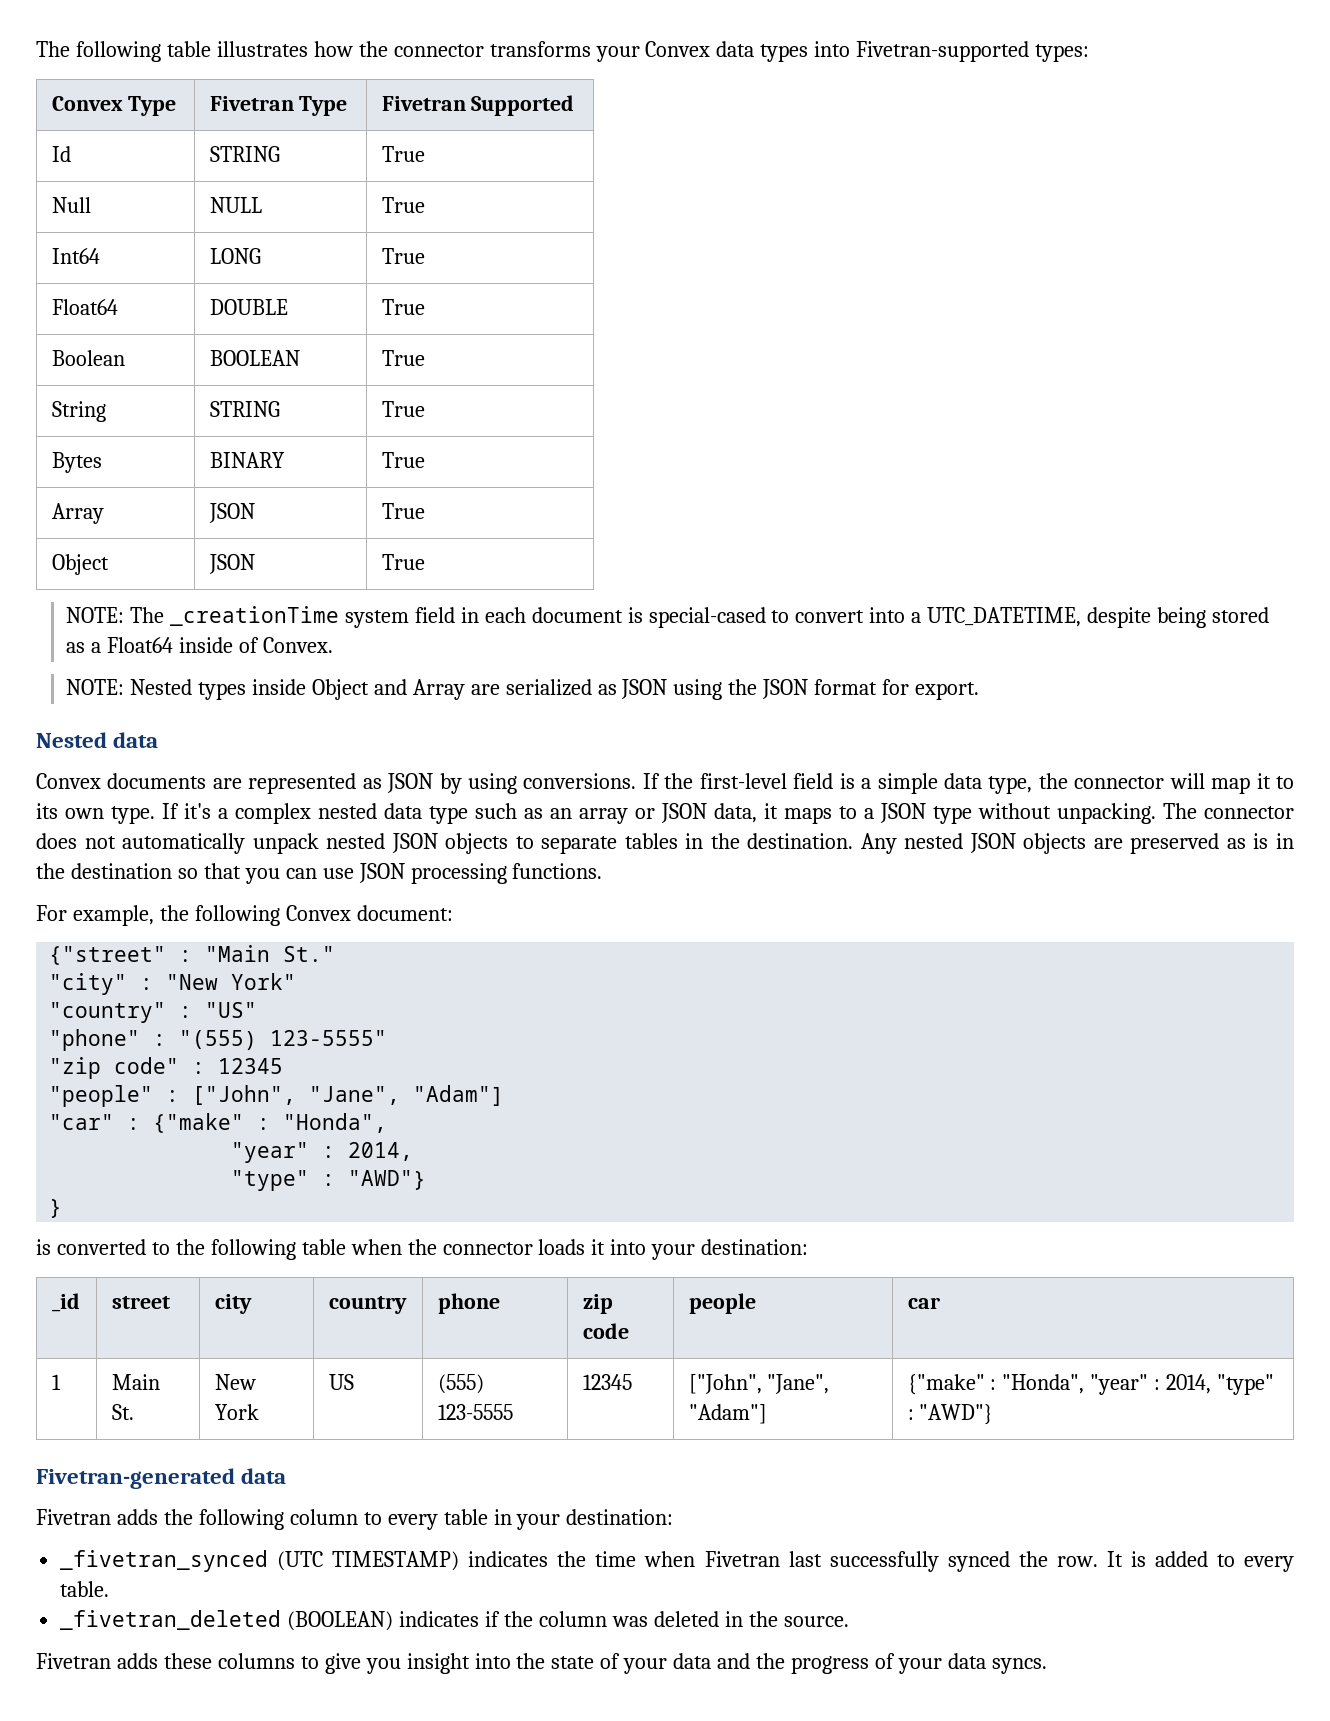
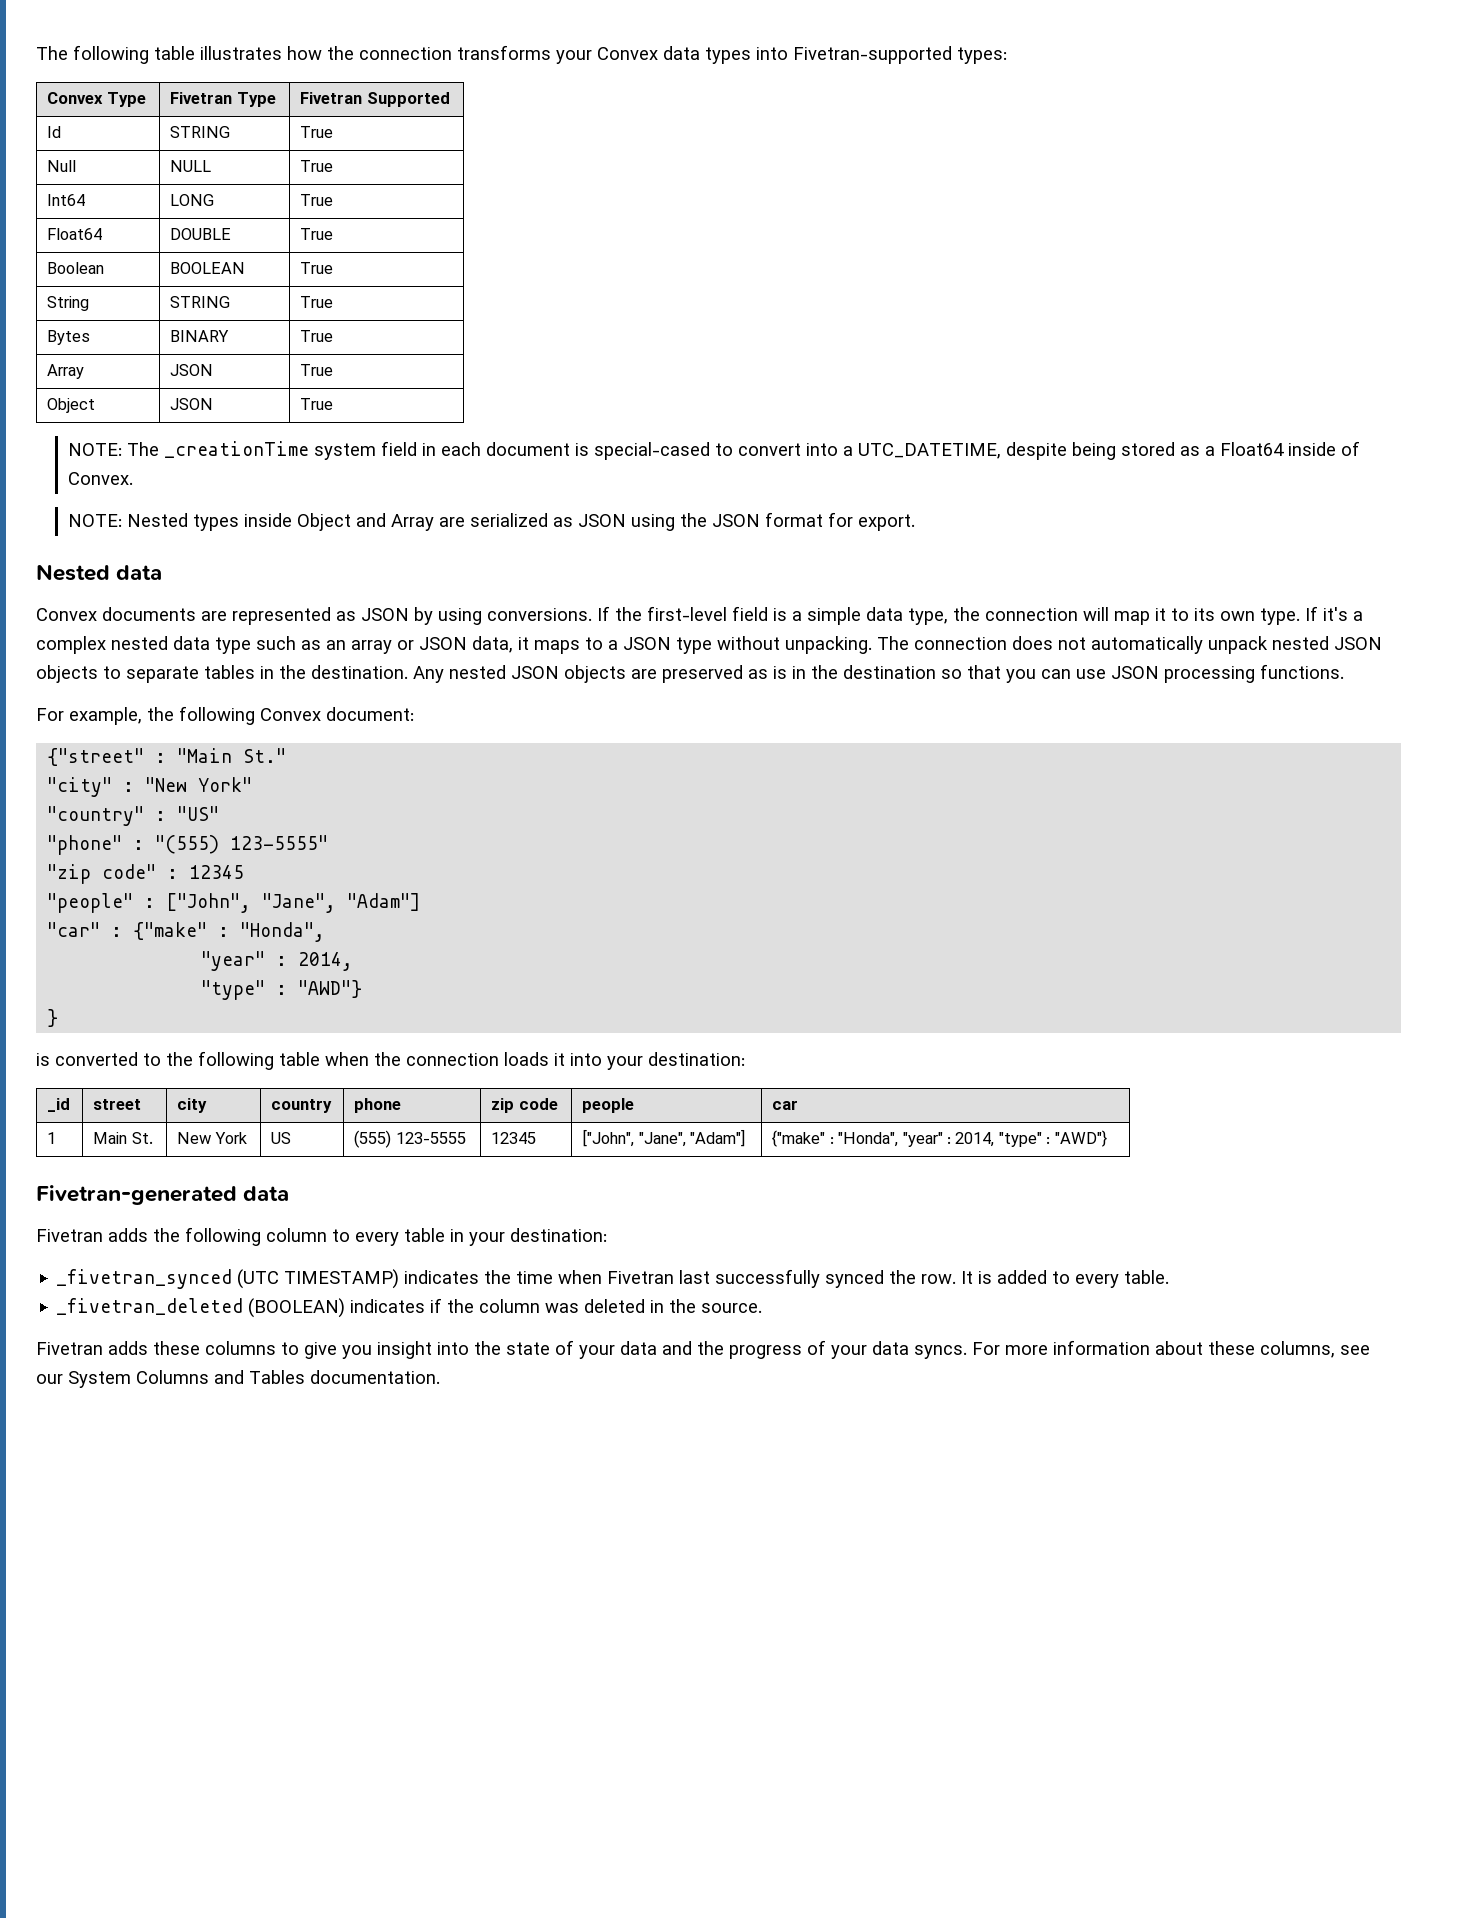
- The following table illustrates how the connector transforms your Convex data types into Fivetran-supported types:
+ The following table illustrates how the connection transforms your Convex data types into Fivetran-supported types:
- If the first-level field is a simple data type, the connector will map it to its own type.
+ If the first-level field is a simple data type, the connection will map it to its own type.
- The connector does not automatically unpack nested JSON objects to separate tables in the destination.
+ The connection does not automatically unpack nested JSON objects to separate tables in the destination.
- is converted to the following table when the connector loads it into your destination:
+ is converted to the following table when the connection loads it into your destination:
+ For more information about these columns, see our System Columns and Tables documentation.

